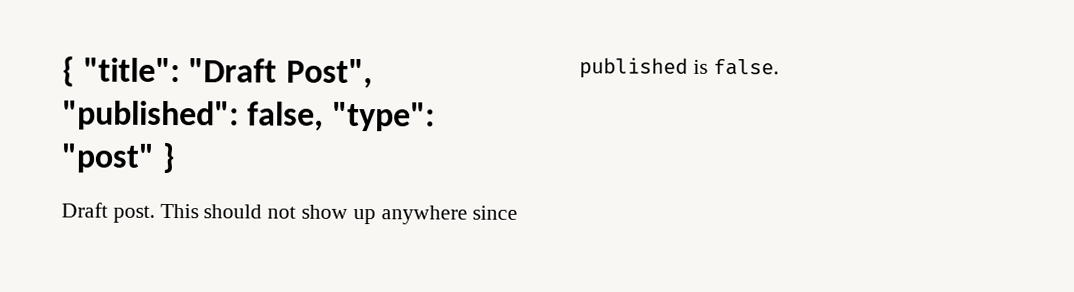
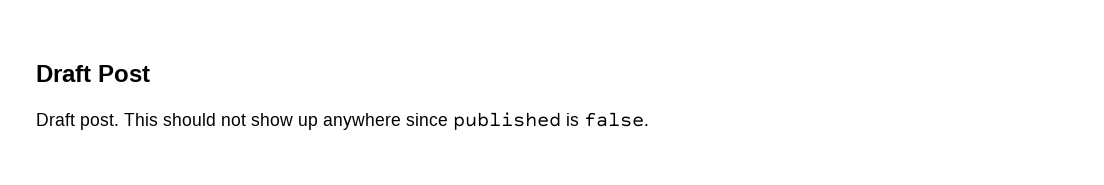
- { "title": "Draft Post", "published": false, "type": "post" }
+ Draft Post

